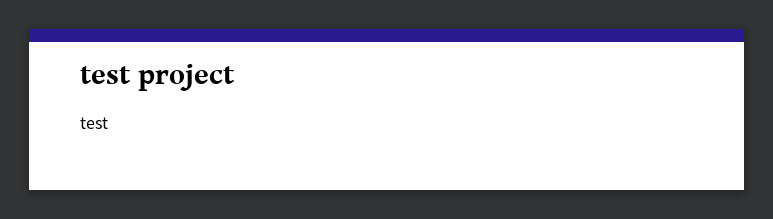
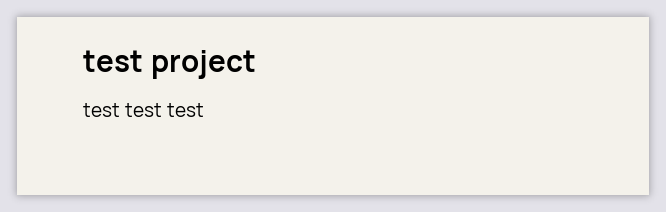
  test project
- test
+ test test test

